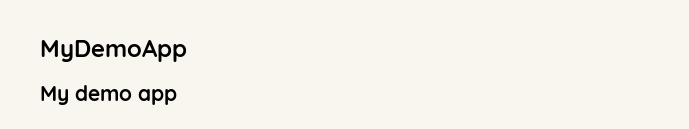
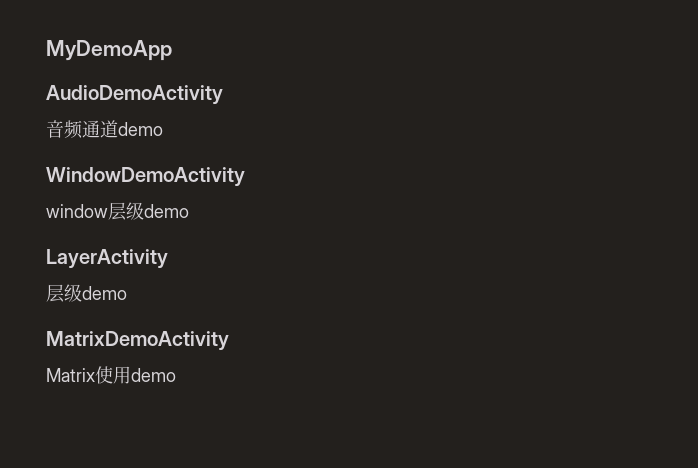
- My demo app
+ AudioDemoActivity
+ 音频通道demo
+ WindowDemoActivity
+ window层级demo
+ LayerActivity
+ 层级demo
+ MatrixDemoActivity
+ Matrix使用demo

